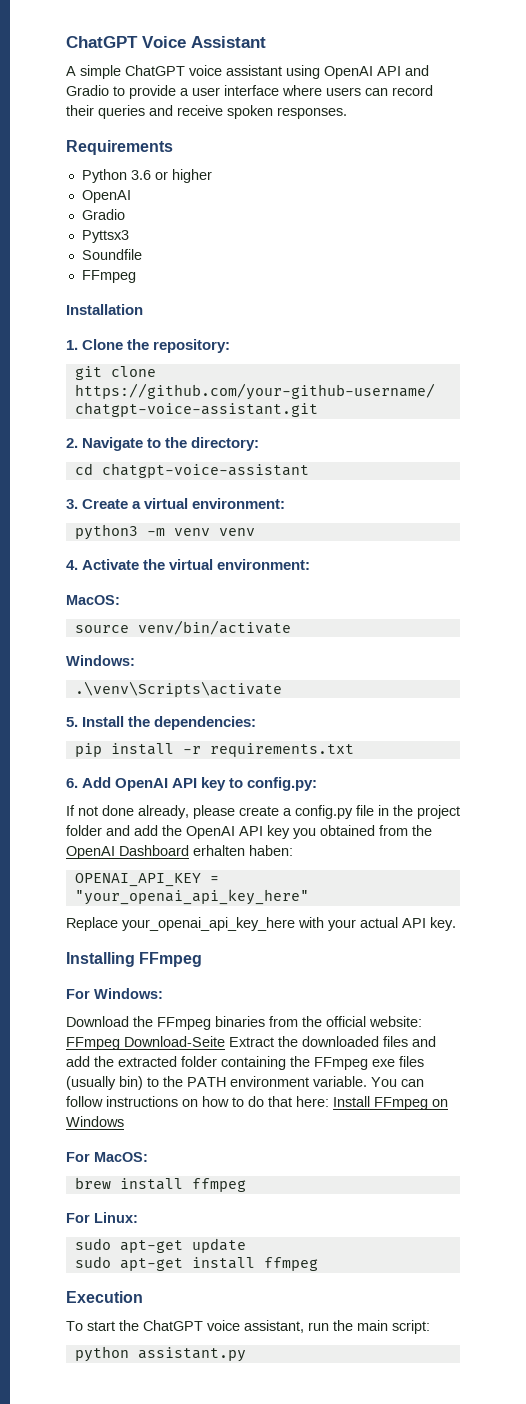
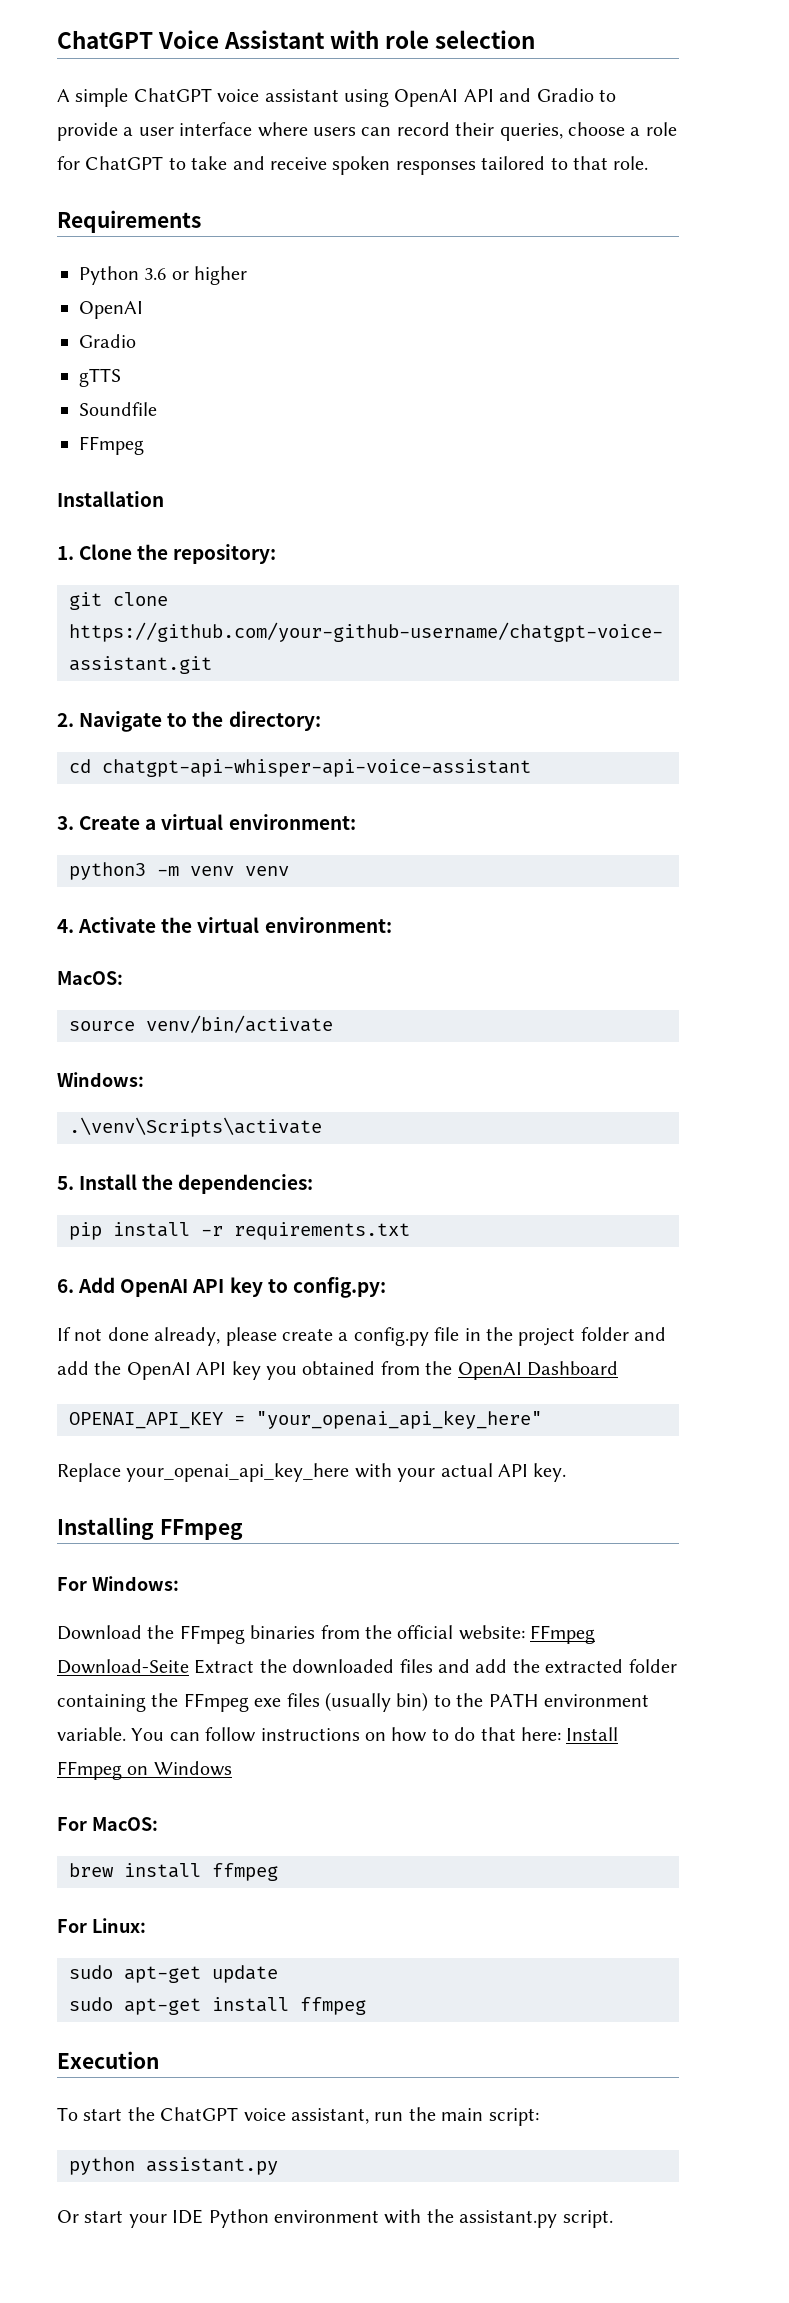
- ChatGPT Voice Assistant
+ ChatGPT Voice Assistant with role selection
- A simple ChatGPT voice assistant using OpenAI API and Gradio to provide a user interface where users can record their queries and receive spoken responses.
+ A simple ChatGPT voice assistant using OpenAI API and Gradio to provide a user interface where users can record their queries, choose a role for ChatGPT to take and receive spoken responses tailored to that role.
- Pyttsx3
+ gTTS
- cd chatgpt-voice-assistant
+ cd chatgpt-api-whisper-api-voice-assistant
- If not done already, please create a config.py file in the project folder and add the OpenAI API key you obtained from the OpenAI Dashboard erhalten haben:
+ If not done already, please create a config.py file in the project folder and add the OpenAI API key you obtained from the OpenAI Dashboard
+ Or start your IDE Python environment with the assistant.py script.

